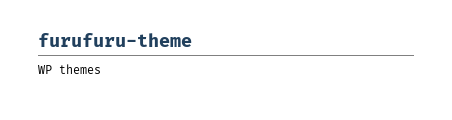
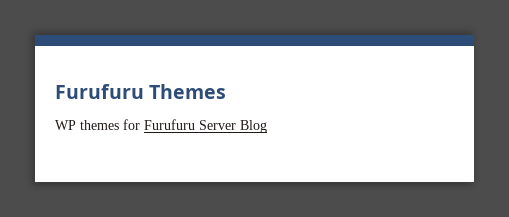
- furufuru-theme
+ Furufuru Themes
- WP themes
+ WP themes for Furufuru Server Blog

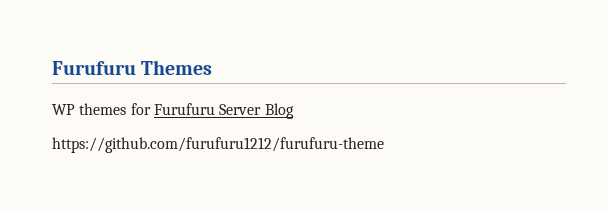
+ https://github.com/furufuru1212/furufuru-theme

